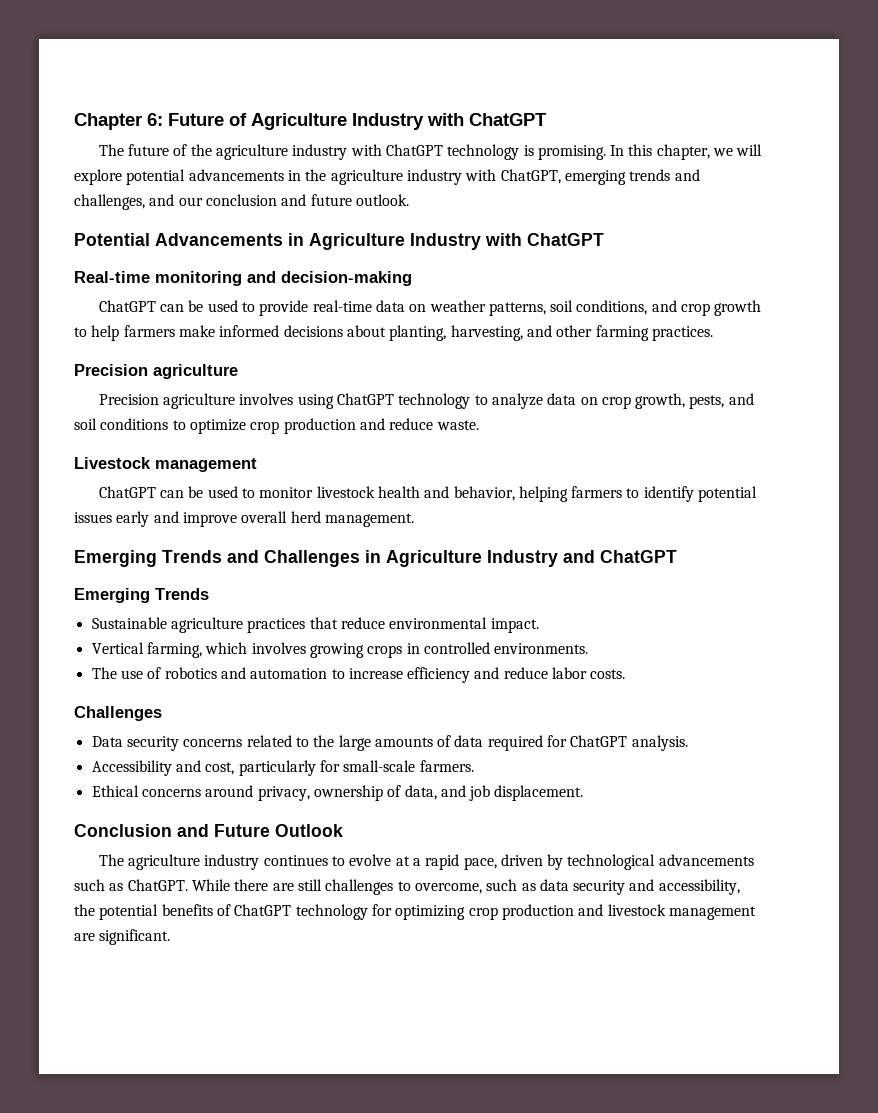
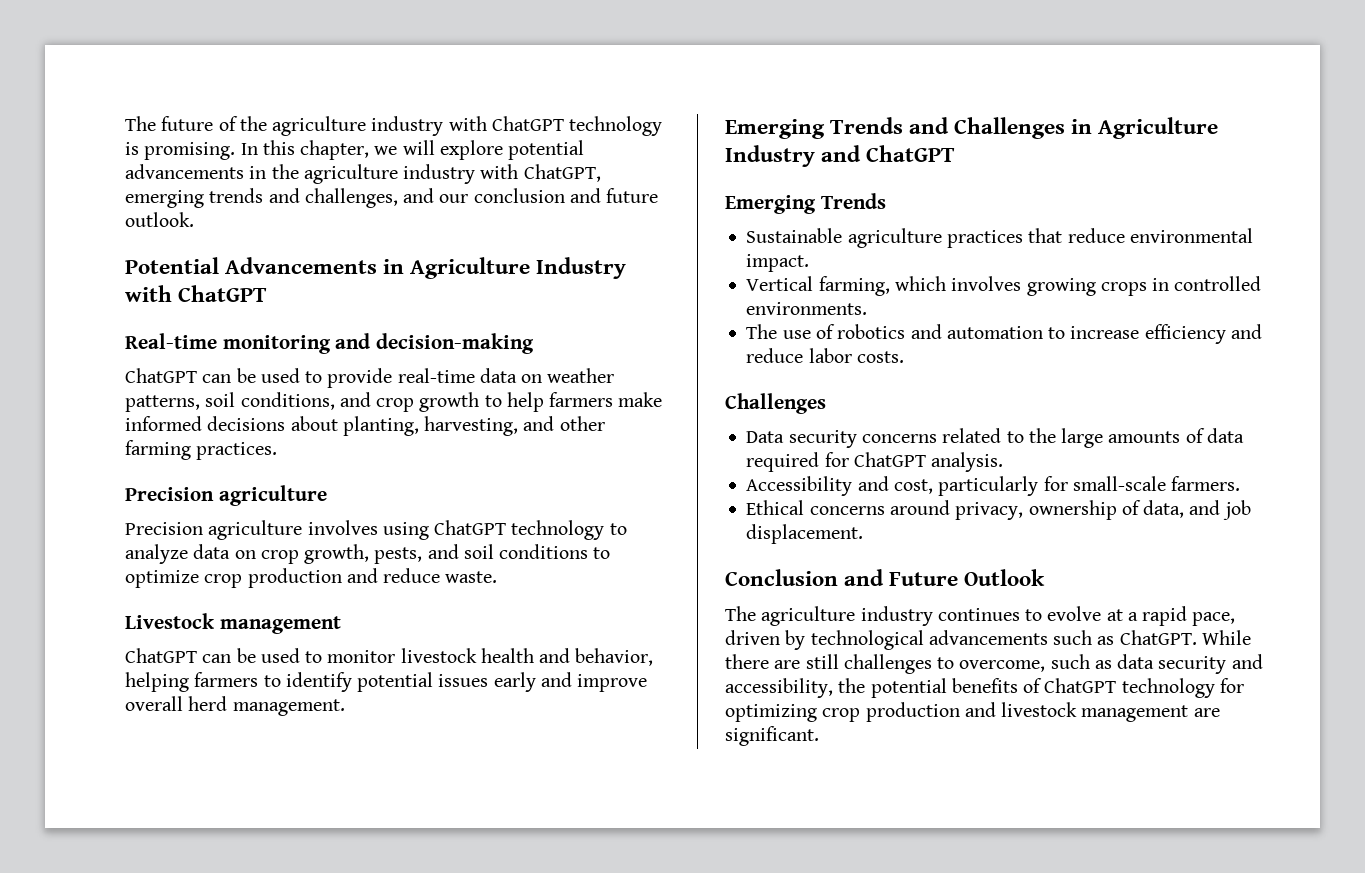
- Chapter 6: Future of Agriculture Industry with ChatGPT

